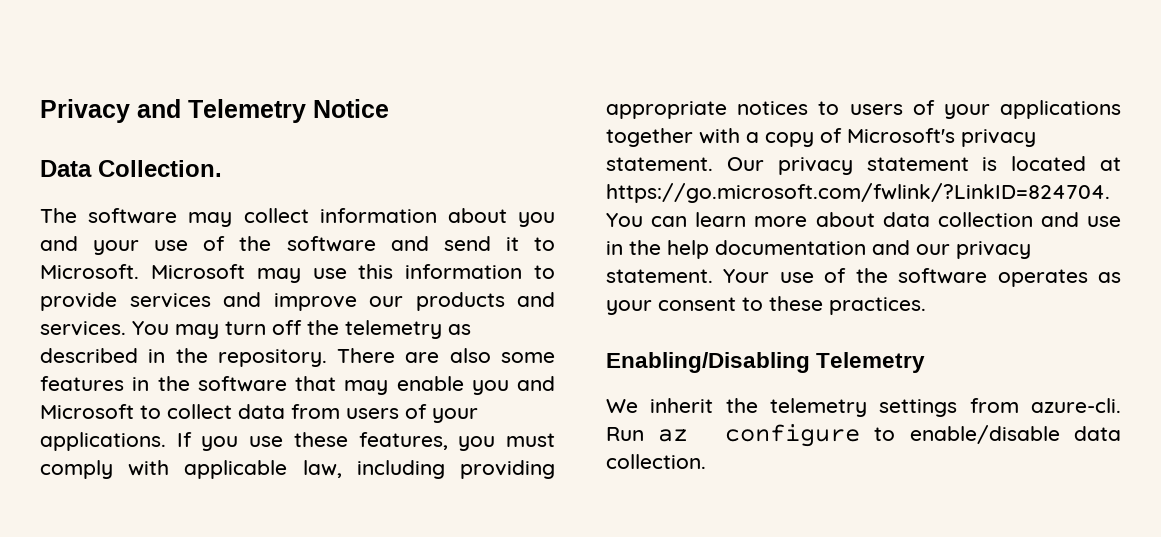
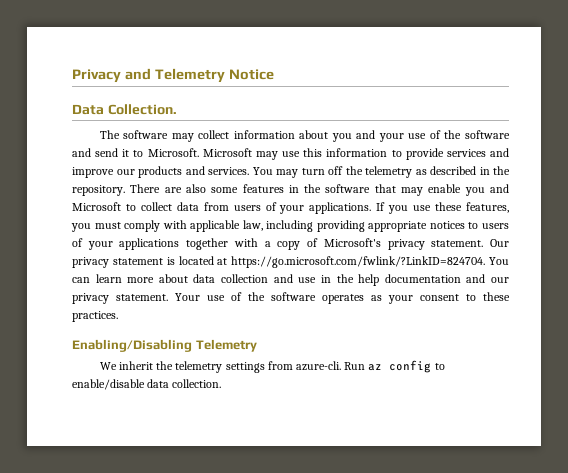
- Run az configure to enable/disable data collection.
+ Run az config to enable/disable data collection.

